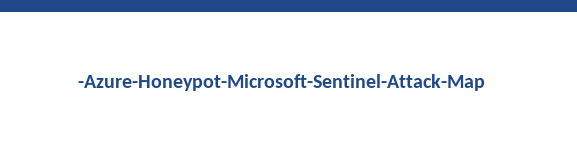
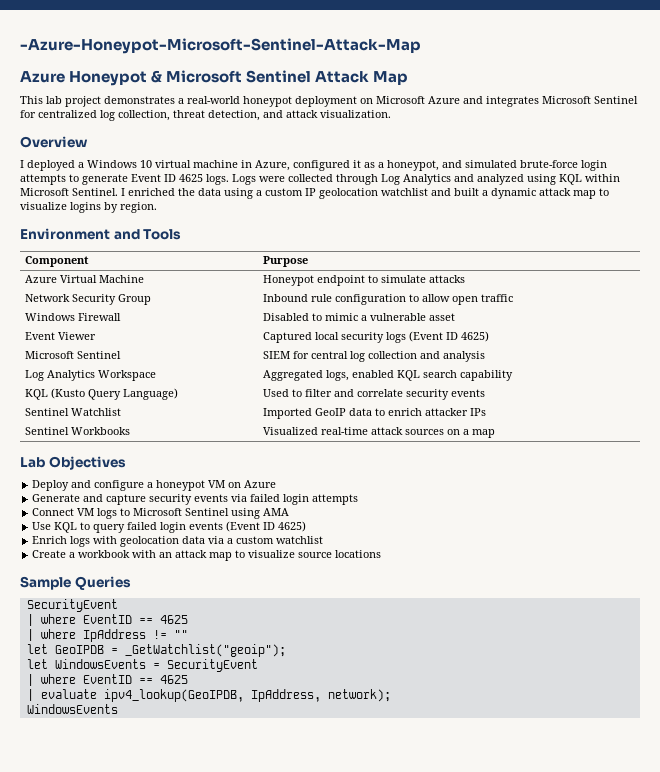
+ Azure Honeypot & Microsoft Sentinel Attack Map
+ This lab project demonstrates a real-world honeypot deployment on Microsoft Azure and integrates Microsoft Sentinel for centralized log collection, threat detection, and attack visualization.
+ Overview
+ I deployed a Windows 10 virtual machine in Azure, configured it as a honeypot, and simulated brute-force login attempts to generate Event ID 4625 logs. Logs were collected through Log Analytics and analyzed using KQL within Microsoft Sentinel. I enriched the data using a custom IP geolocation watchlist and built a dynamic attack map to visualize logins by region.
+ Environment and Tools
+ Component | Purpose
+ Azure Virtual Machine | Honeypot endpoint to simulate attacks
+ Network Security Group | Inbound rule configuration to allow open traffic
+ Windows Firewall | Disabled to mimic a vulnerable asset
+ Event Viewer | Captured local security logs (Event ID 4625)
+ Microsoft Sentinel | SIEM for central log collection and analysis
+ Log Analytics Workspace | Aggregated logs, enabled KQL search capability
+ KQL (Kusto Query Language) | Used to filter and correlate security events
+ Sentinel Watchlist | Imported GeoIP data to enrich attacker IPs
+ Sentinel Workbooks | Visualized real-time attack sources on a map
+ Lab Objectives
+ Deploy and configure a honeypot VM on Azure
+ Generate and capture security events via failed login attempts
+ Connect VM logs to Microsoft Sentinel using AMA
+ Use KQL to query failed login events (Event ID 4625)
+ Enrich logs with geolocation data via a custom watchlist
+ Create a workbook with an attack map to visualize source locations
+ Sample Queries
+ SecurityEvent
+ | where EventID == 4625
+ | where IpAddress != ""
+ let GeoIPDB = _GetWatchlist("geoip");
+ let WindowsEvents = SecurityEvent
+ | where EventID == 4625
+ | evaluate ipv4_lookup(GeoIPDB, IpAddress, network);
+ WindowsEvents

